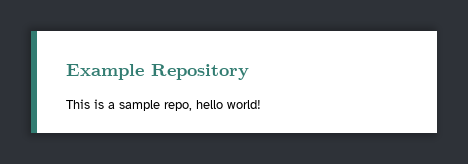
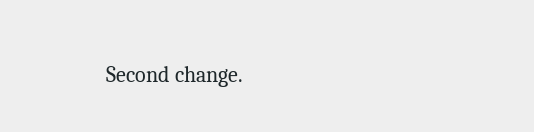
- Example Repository
- This is a sample repo, hello world!
+ Second change.

